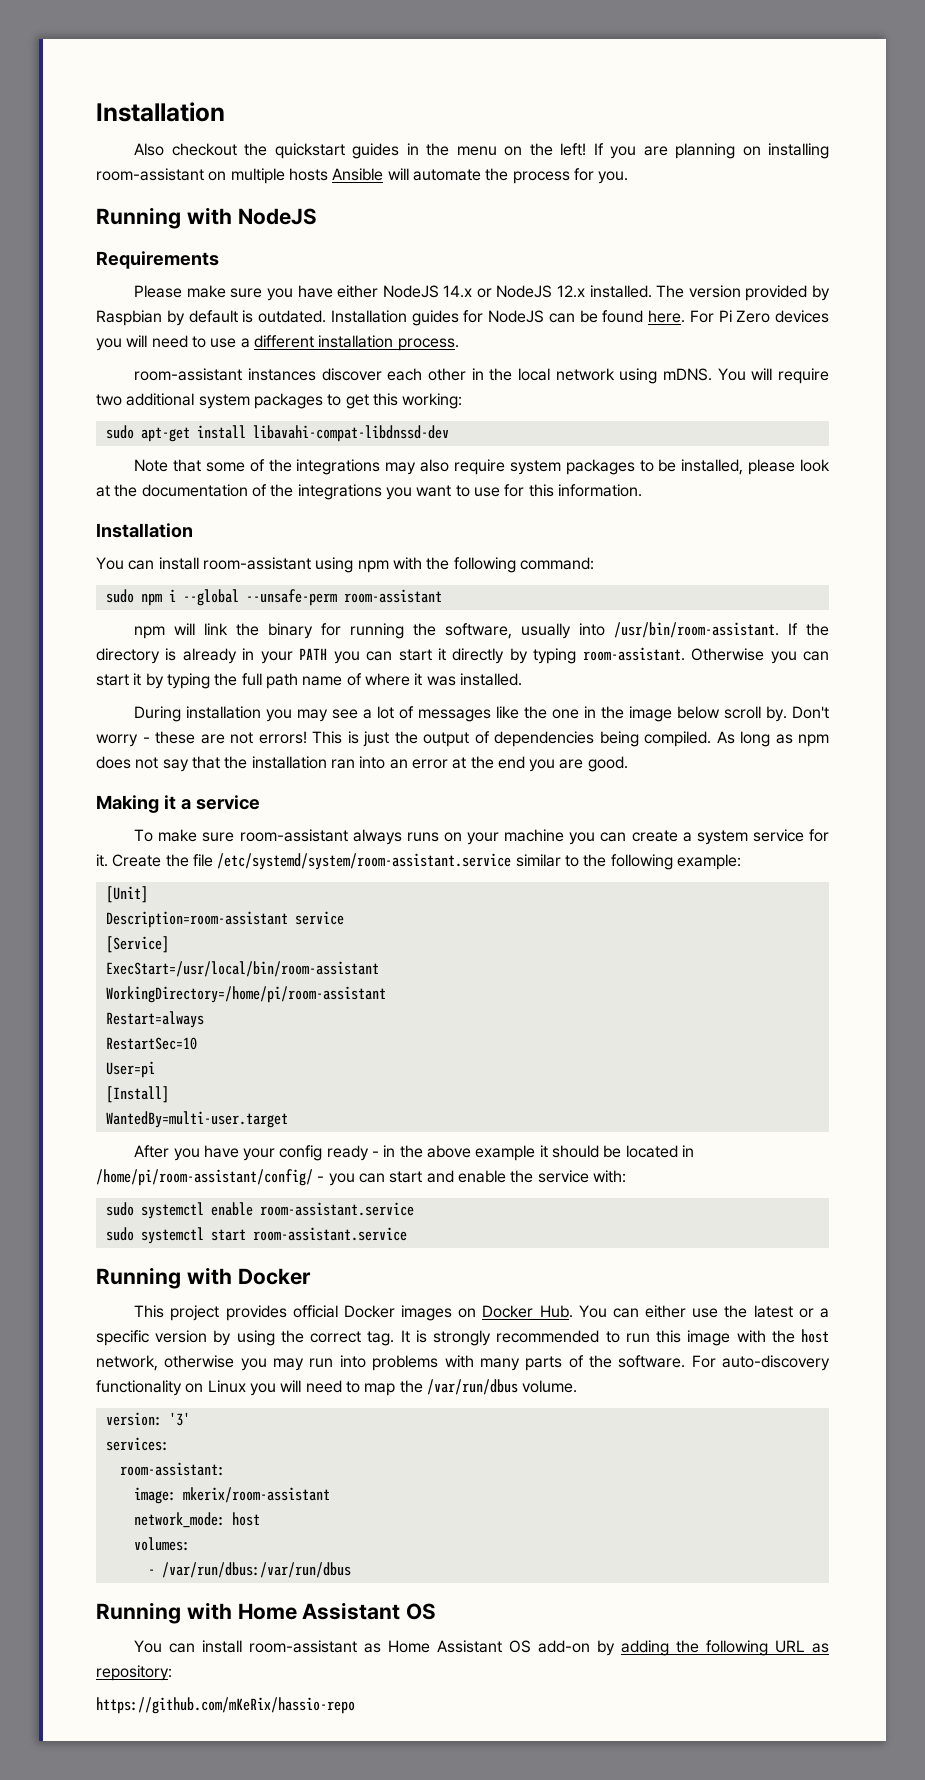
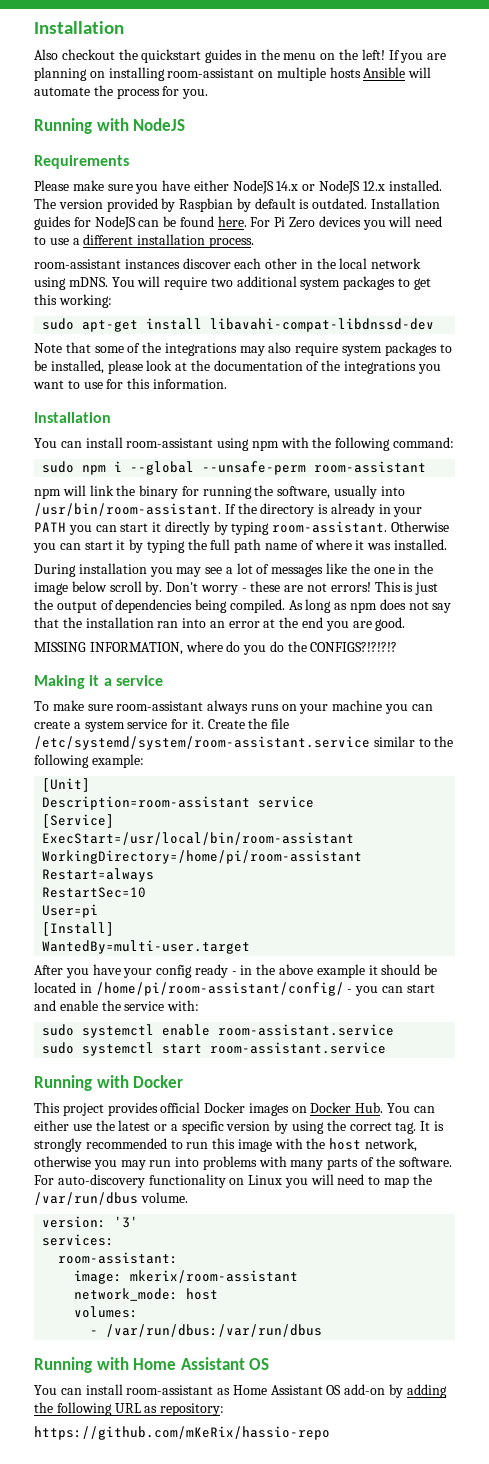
+ MISSING INFORMATION, where do you do the CONFIGS?!?!?!?

